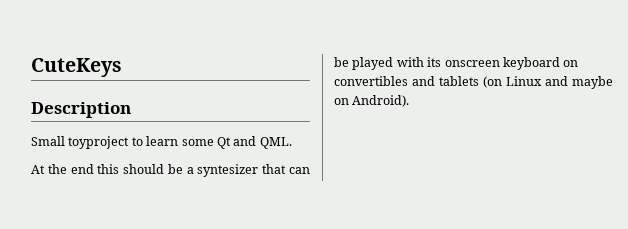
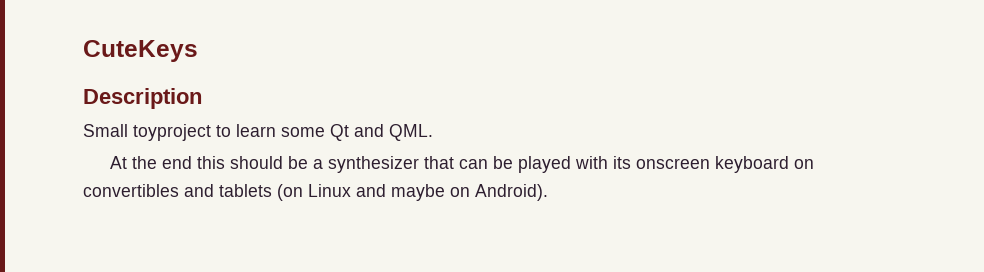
- At the end this should be a syntesizer that can be played with its onscreen keyboard on convertibles and tablets (on Linux and maybe on Android).
+ At the end this should be a synthesizer that can be played with its onscreen keyboard on convertibles and tablets (on Linux and maybe on Android).

